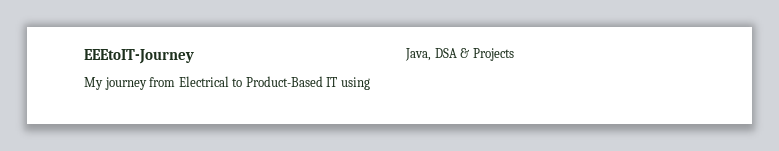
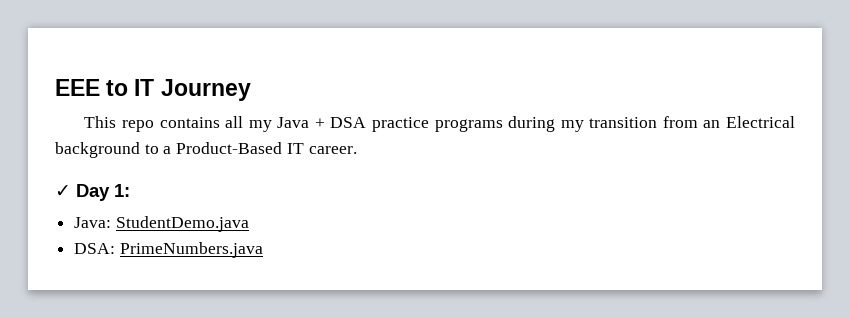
- EEEtoIT-Journey
- My journey from Electrical to Product-Based IT using Java, DSA & Projects
+ EEE to IT Journey
+ This repo contains all my Java + DSA practice programs during my transition from an Electrical background to a Product-Based IT career.
+ ✓ Day 1:
+ Java: StudentDemo.java
+ DSA: PrimeNumbers.java

